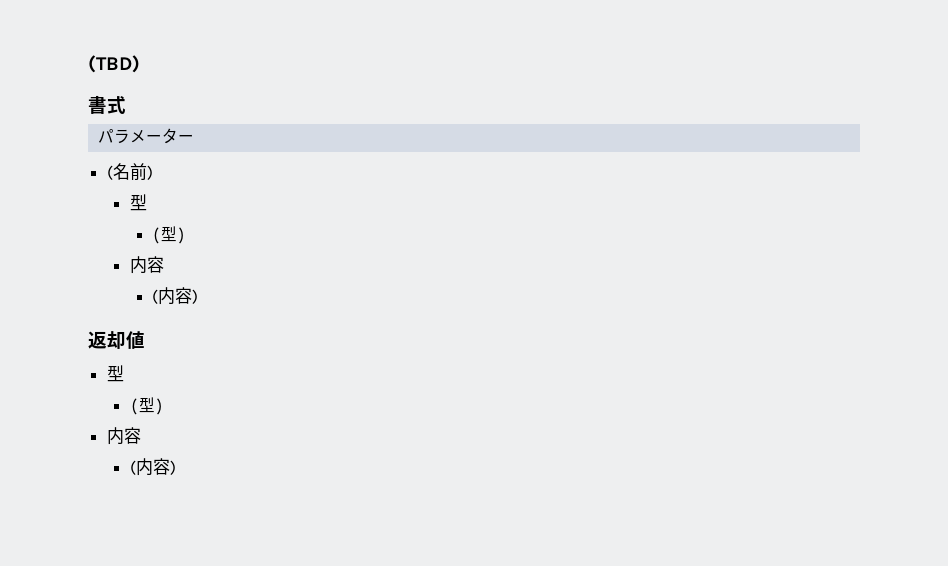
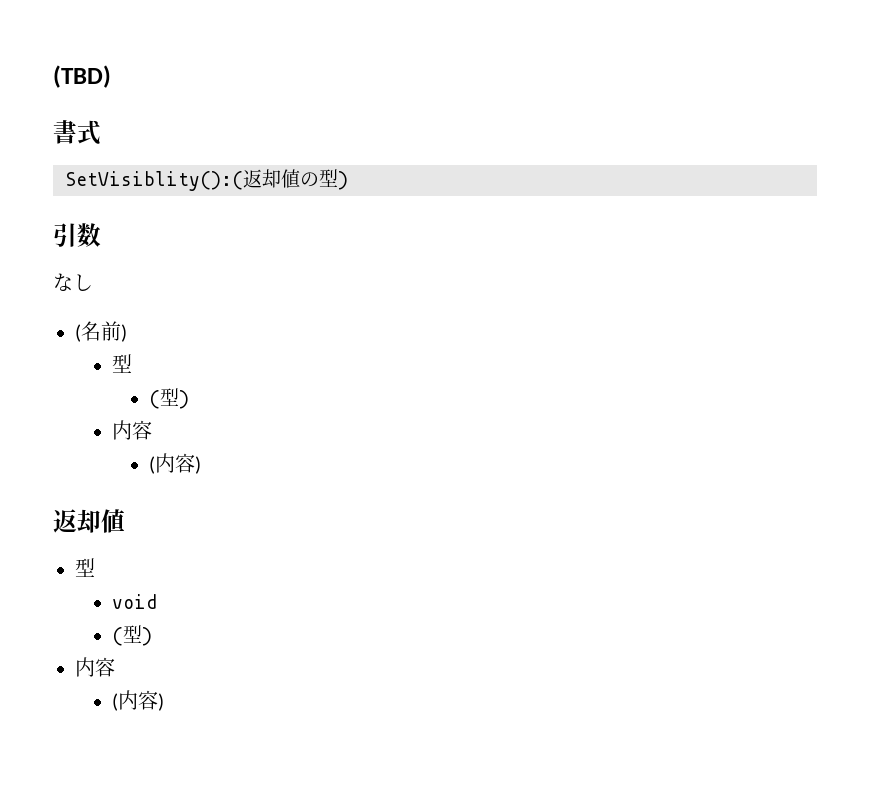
- パラメーター
+ SetVisiblity():(返却値の型)
+ 引数
+ なし
+ void

